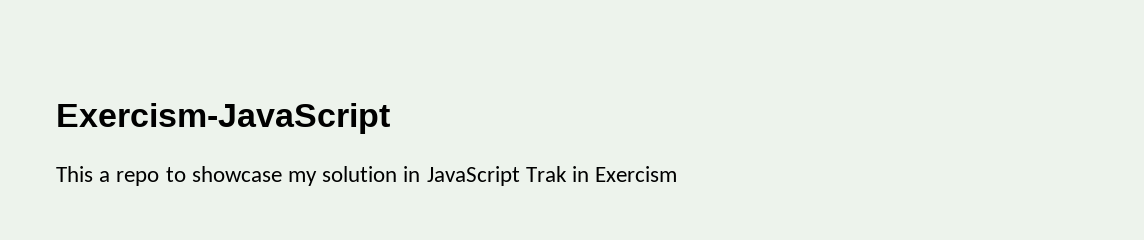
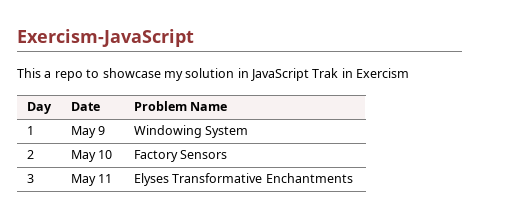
+ Day | Date | Problem Name
+ 1 | May 9 | Windowing System
+ 2 | May 10 | Factory Sensors
+ 3 | May 11 | Elyses Transformative Enchantments

